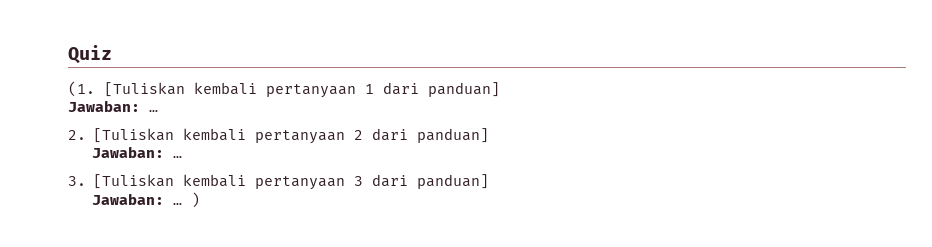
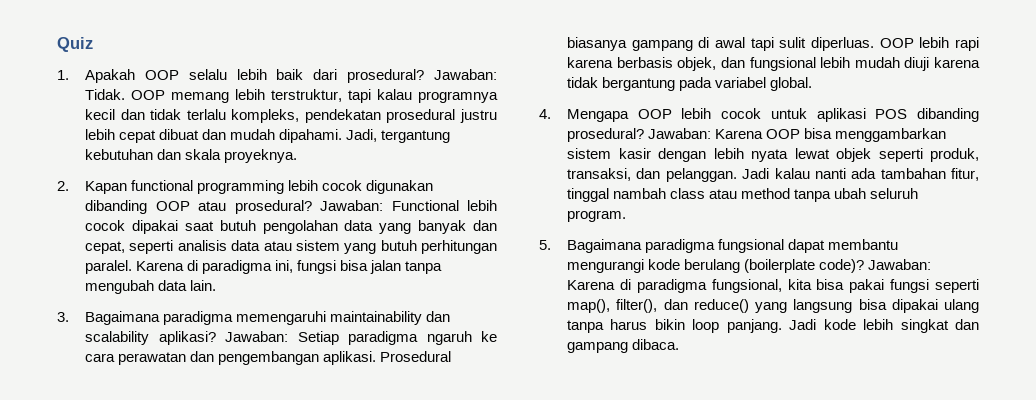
- (1. [Tuliskan kembali pertanyaan 1 dari panduan]
- Jawaban: …
- 2. [Tuliskan kembali pertanyaan 2 dari panduan]
- Jawaban: …
- 3. [Tuliskan kembali pertanyaan 3 dari panduan]
- Jawaban: … )
+ 1. Apakah OOP selalu lebih baik dari prosedural? Jawaban: Tidak. OOP memang lebih terstruktur, tapi kalau programnya kecil dan tidak terlalu kompleks, pendekatan prosedural justru lebih cepat dibuat dan mudah dipahami. Jadi, tergantung kebutuhan dan skala proyeknya.
+ 2. Kapan functional programming lebih cocok digunakan dibanding OOP atau prosedural? Jawaban: Functional lebih cocok dipakai saat butuh pengolahan data yang banyak dan cepat, seperti analisis data atau sistem yang butuh perhitungan paralel. Karena di paradigma ini, fungsi bisa jalan tanpa mengubah data lain.
+ 3. Bagaimana paradigma memengaruhi maintainability dan scalability aplikasi? Jawaban: Setiap paradigma ngaruh ke cara perawatan dan pengembangan aplikasi. Prosedural biasanya gampang di awal tapi sulit diperluas. OOP lebih rapi karena berbasis objek, dan fungsional lebih mudah diuji karena tidak bergantung pada variabel global.
+ 4. Mengapa OOP lebih cocok untuk aplikasi POS dibanding prosedural? Jawaban: Karena OOP bisa menggambarkan sistem kasir dengan lebih nyata lewat objek seperti produk, transaksi, dan pelanggan. Jadi kalau nanti ada tambahan fitur, tinggal nambah class atau method tanpa ubah seluruh program.
+ 5. Bagaimana paradigma fungsional dapat membantu mengurangi kode berulang (boilerplate code)? Jawaban: Karena di paradigma fungsional, kita bisa pakai fungsi seperti map(), filter(), dan reduce() yang langsung bisa dipakai ulang tanpa harus bikin loop panjang. Jadi kode lebih singkat dan gampang dibaca.

